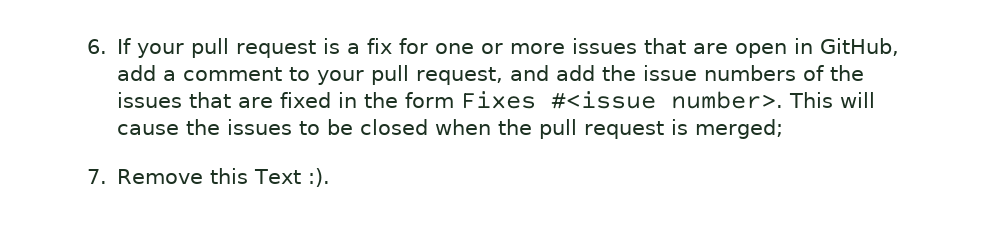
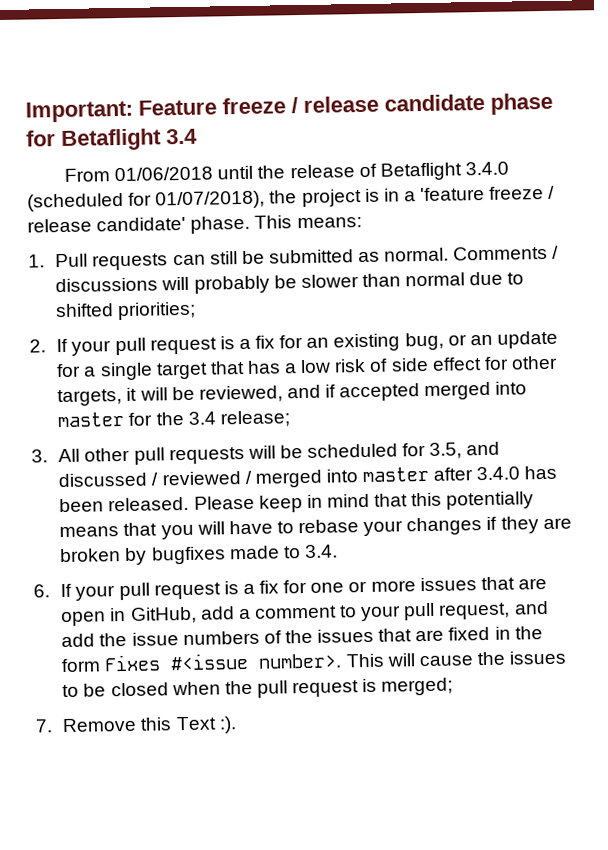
+ Important: Feature freeze / release candidate phase for Betaflight 3.4
+ From 01/06/2018 until the release of Betaflight 3.4.0 (scheduled for 01/07/2018), the project is in a 'feature freeze / release candidate' phase. This means:
+ 1. Pull requests can still be submitted as normal. Comments / discussions will probably be slower than normal due to shifted priorities;
+ 2. If your pull request is a fix for an existing bug, or an update for a single target that has a low risk of side effect for other targets, it will be reviewed, and if accepted merged into master for the 3.4 release;
+ 3. All other pull requests will be scheduled for 3.5, and discussed / reviewed / merged into master after 3.4.0 has been released. Please keep in mind that this potentially means that you will have to rebase your changes if they are broken by bugfixes made to 3.4.

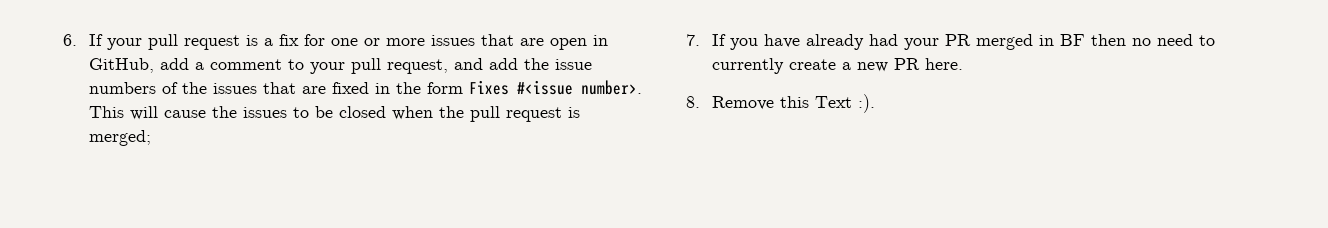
- Important: Feature freeze / release candidate phase for Betaflight 3.4
- From 01/06/2018 until the release of Betaflight 3.4.0 (scheduled for 01/07/2018), the project is in a 'feature freeze / release candidate' phase. This means:
- 1. Pull requests can still be submitted as normal. Comments / discussions will probably be slower than normal due to shifted priorities;
- 2. If your pull request is a fix for an existing bug, or an update for a single target that has a low risk of side effect for other targets, it will be reviewed, and if accepted merged into master for the 3.4 release;
- 3. All other pull requests will be scheduled for 3.5, and discussed / reviewed / merged into master after 3.4.0 has been released. Please keep in mind that this potentially means that you will have to rebase your changes if they are broken by bugfixes made to 3.4.
- 7. Remove this Text :).
+ 7. If you have already had your PR merged in BF then no need to currently create a new PR here.
+ 8. Remove this Text :).

